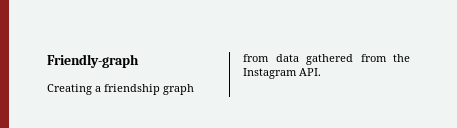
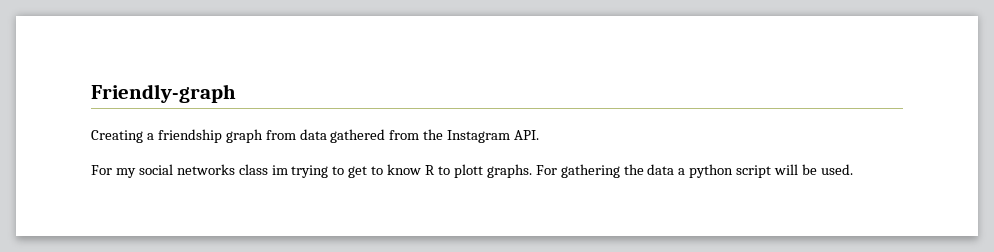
+ For my social networks class im trying to get to know R to plott graphs. For gathering the data a python script will be used.

